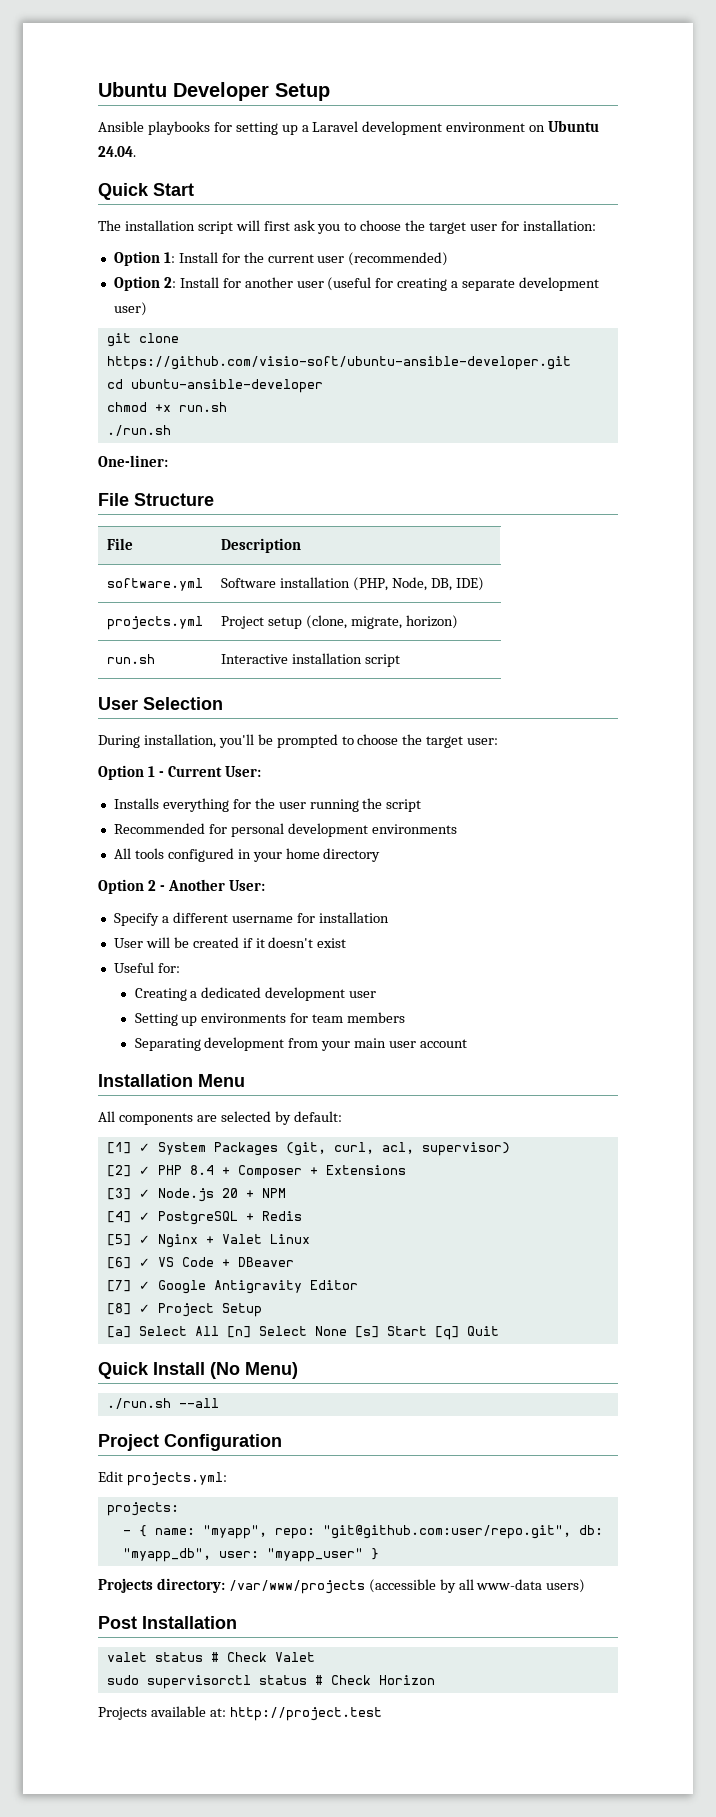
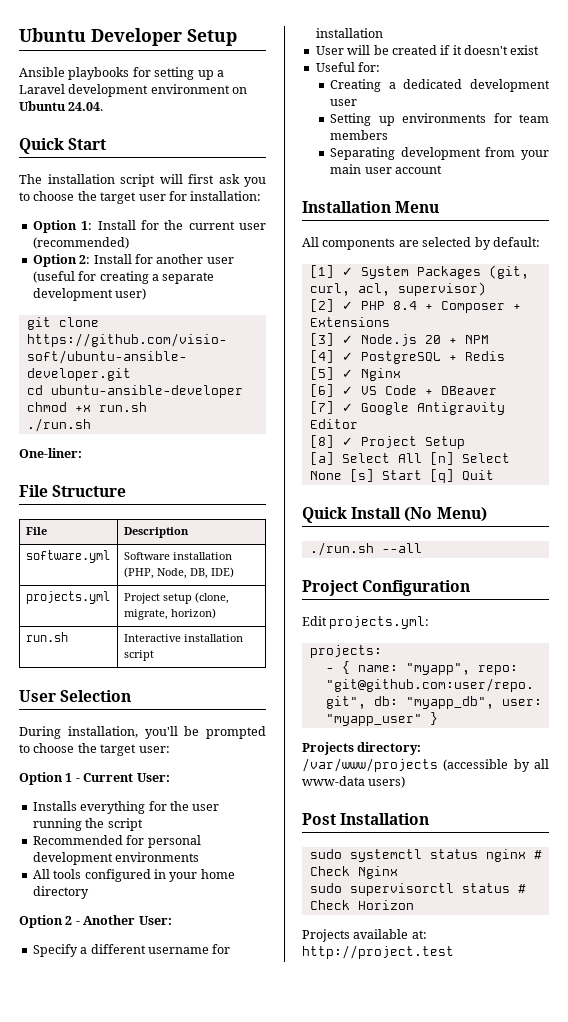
- [5] ✓ Nginx + Valet Linux
+ [5] ✓ Nginx
- valet status # Check Valet
+ sudo systemctl status nginx # Check Nginx

